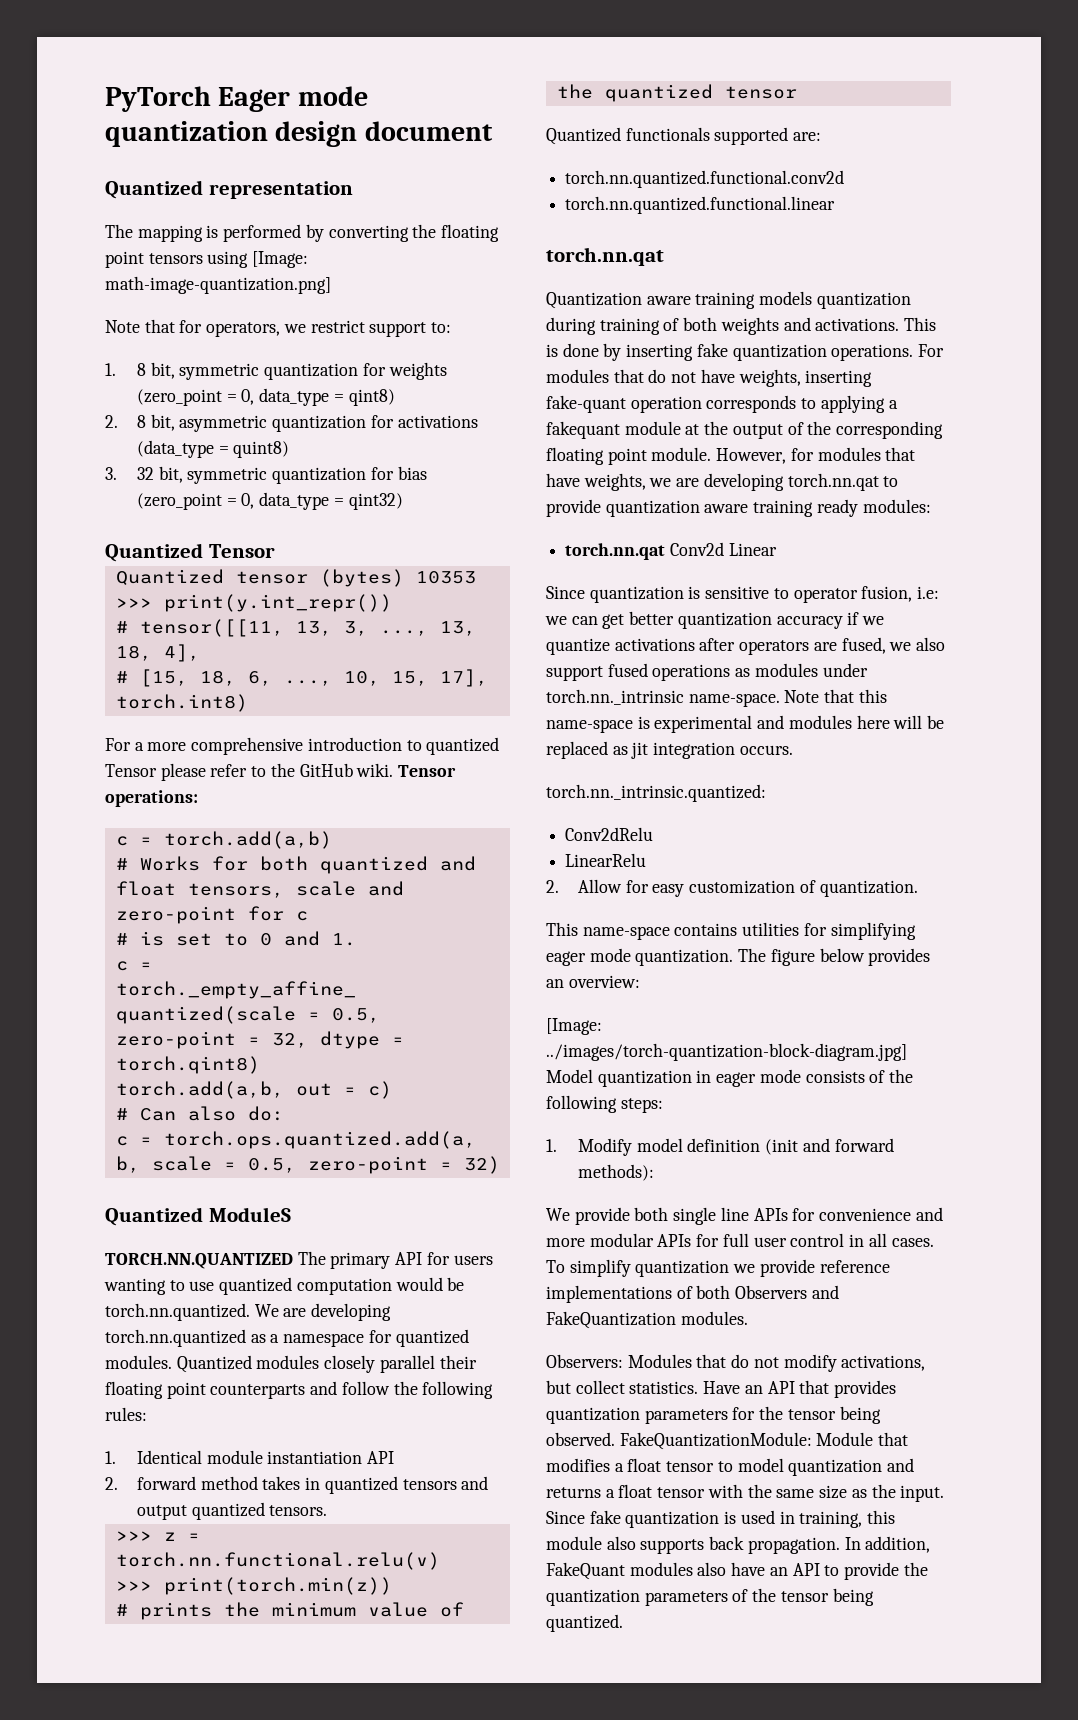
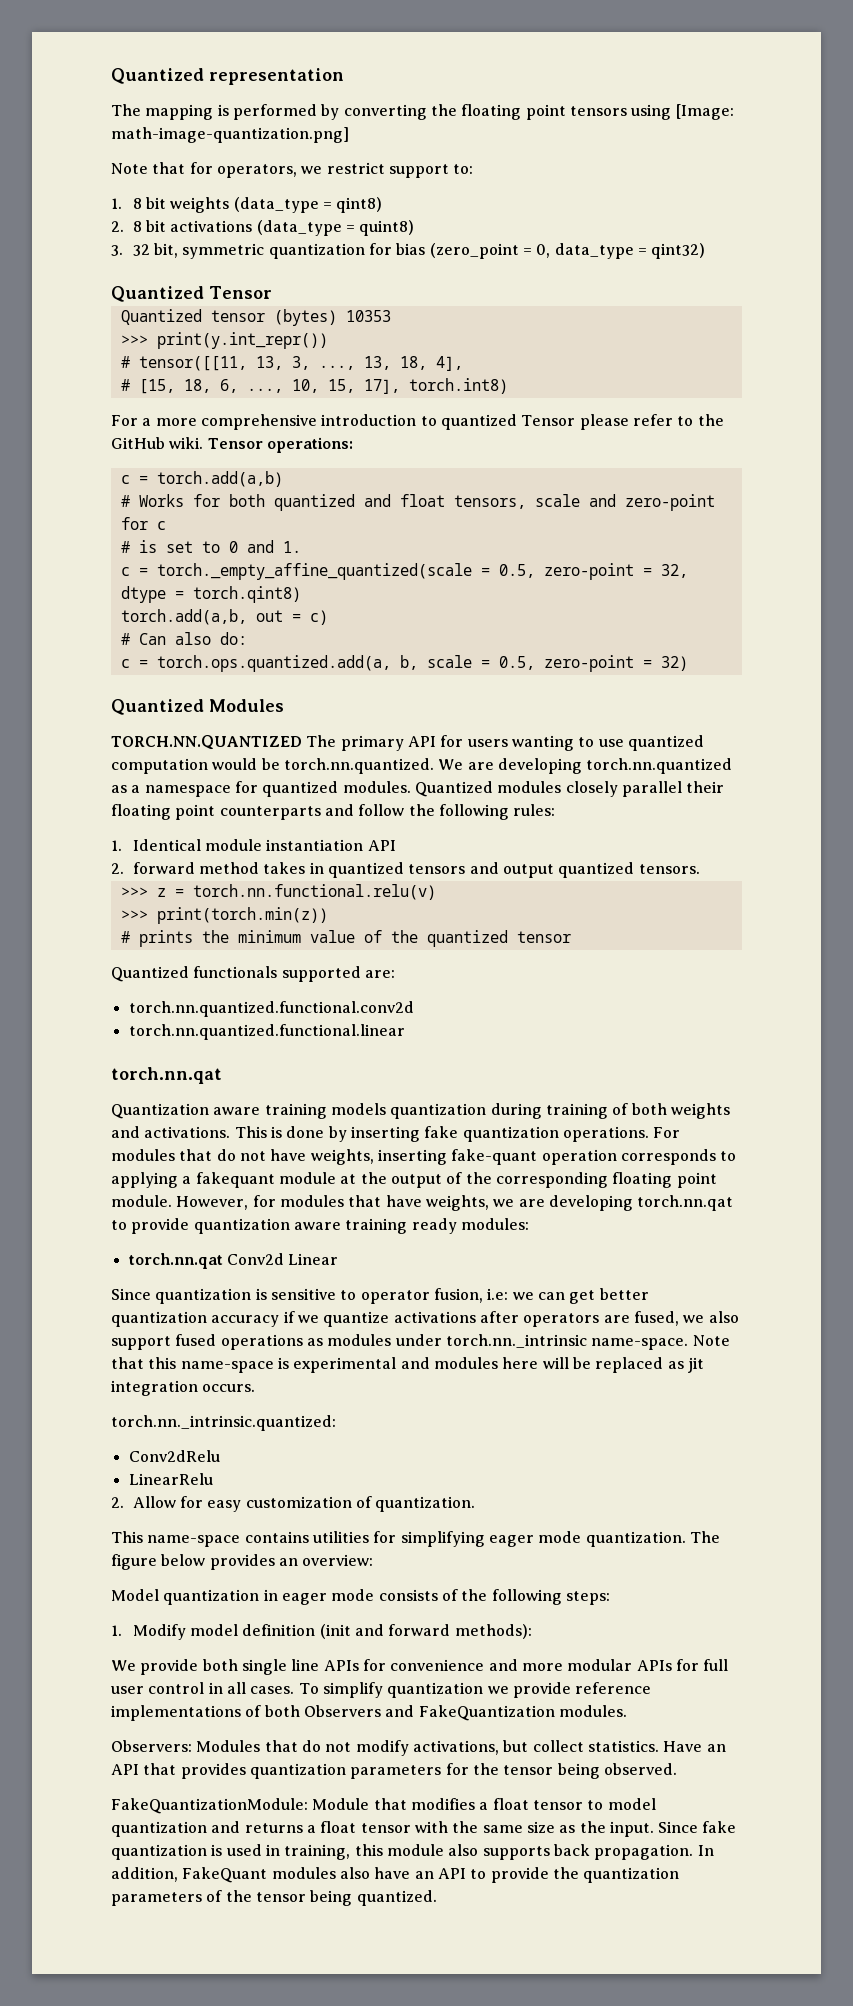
- PyTorch Eager mode quantization design document
- 1. 8 bit, symmetric quantization for weights (zero_point = 0, data_type = qint8)
+ 1. 8 bit weights (data_type = qint8)
- 2. 8 bit, asymmetric quantization for activations (data_type = quint8)
+ 2. 8 bit activations (data_type = quint8)
- Quantized ModuleS
+ Quantized Modules
- [Image: ../images/torch-quantization-block-diagram.jpg] Model quantization in eager mode consists of the following steps:
+ Model quantization in eager mode consists of the following steps:
- Have an API that provides quantization parameters for the tensor being observed. FakeQuantizationModule: Module that modifies a float tensor to model quantization and returns a float tensor with the same size as the input.
+ Have an API that provides quantization parameters for the tensor being observed.
+ FakeQuantizationModule: Module that modifies a float tensor to model quantization and returns a float tensor with the same size as the input.

